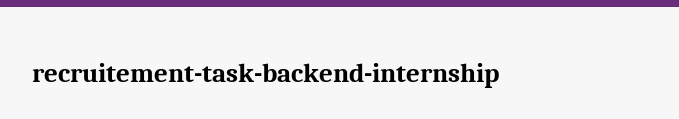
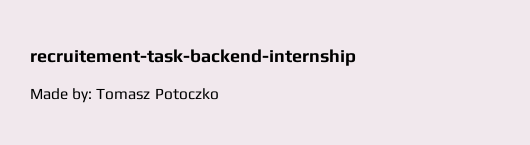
+ Made by: Tomasz Potoczko

